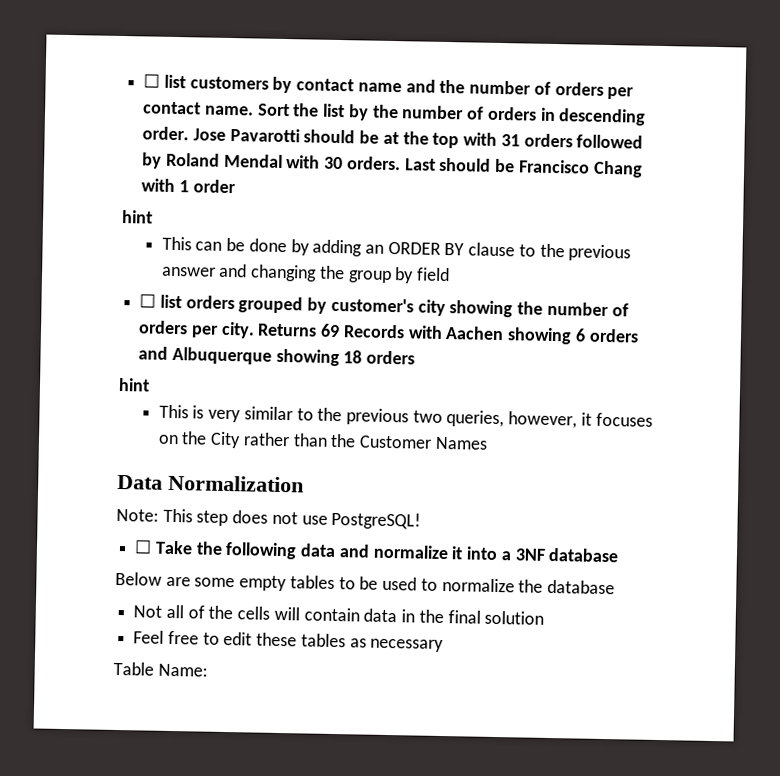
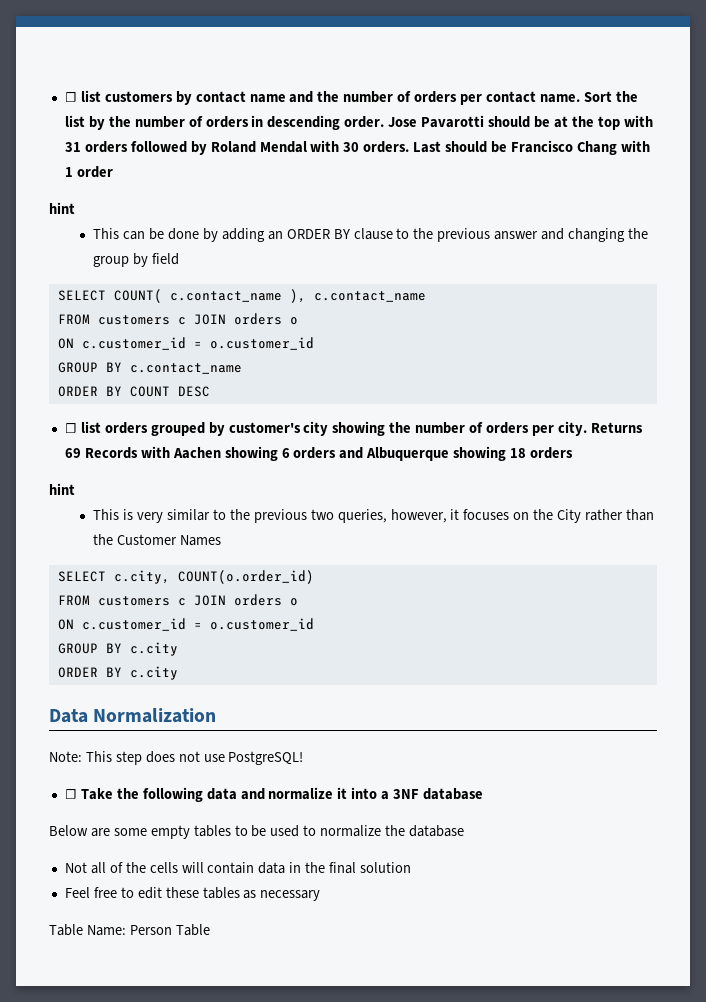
+ SELECT COUNT( c.contact_name ), c.contact_name
+ FROM customers c JOIN orders o
+ ON c.customer_id = o.customer_id
+ GROUP BY c.contact_name
+ ORDER BY COUNT DESC
+ SELECT c.city, COUNT(o.order_id)
+ FROM customers c JOIN orders o
+ ON c.customer_id = o.customer_id
+ GROUP BY c.city
+ ORDER BY c.city
- Table Name:
+ Table Name: Person Table

